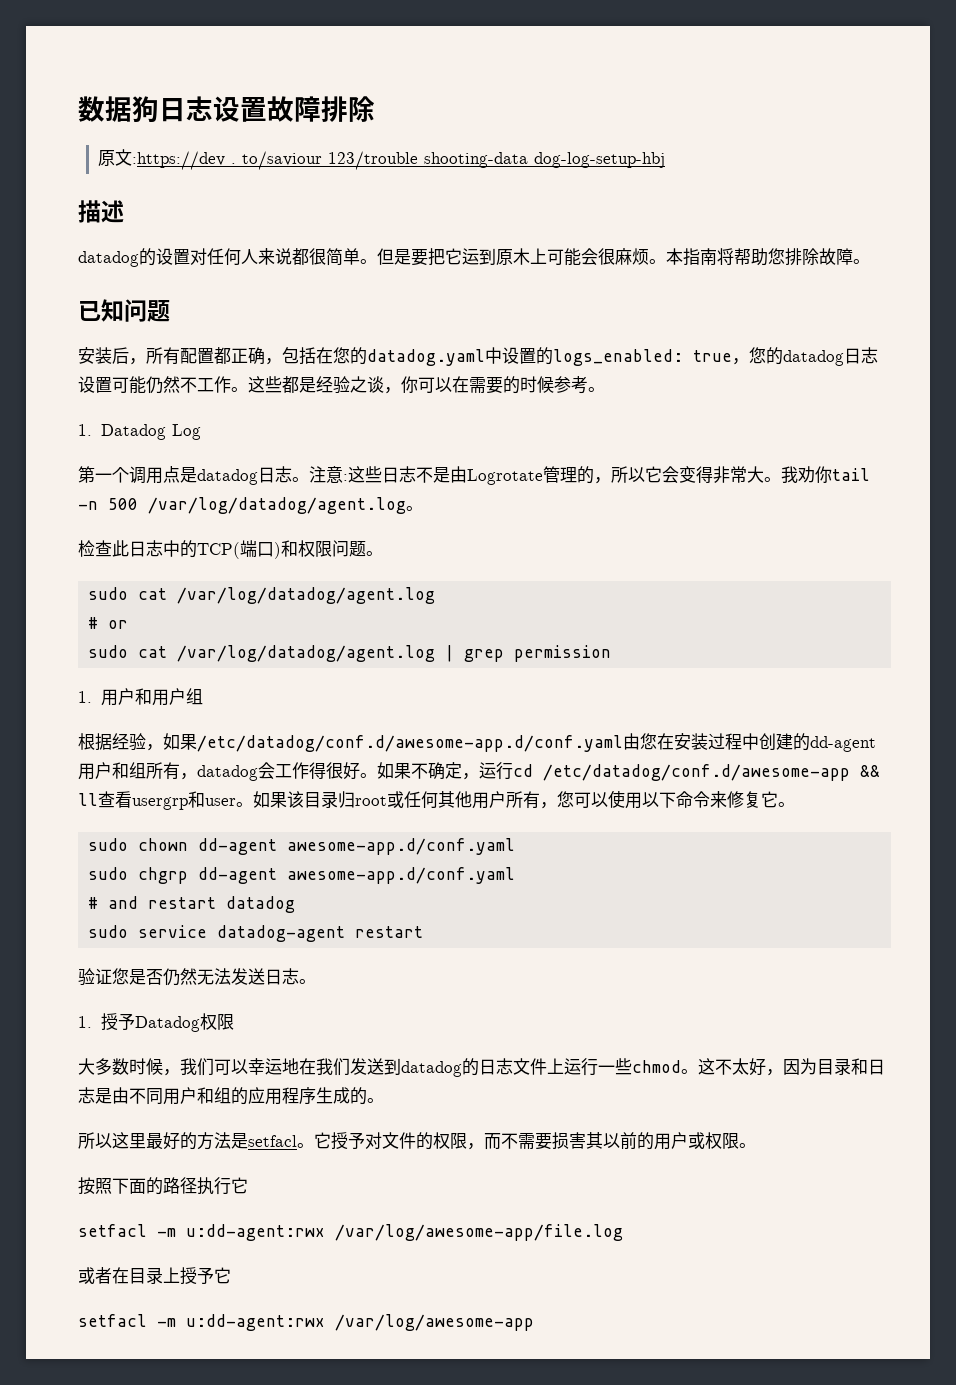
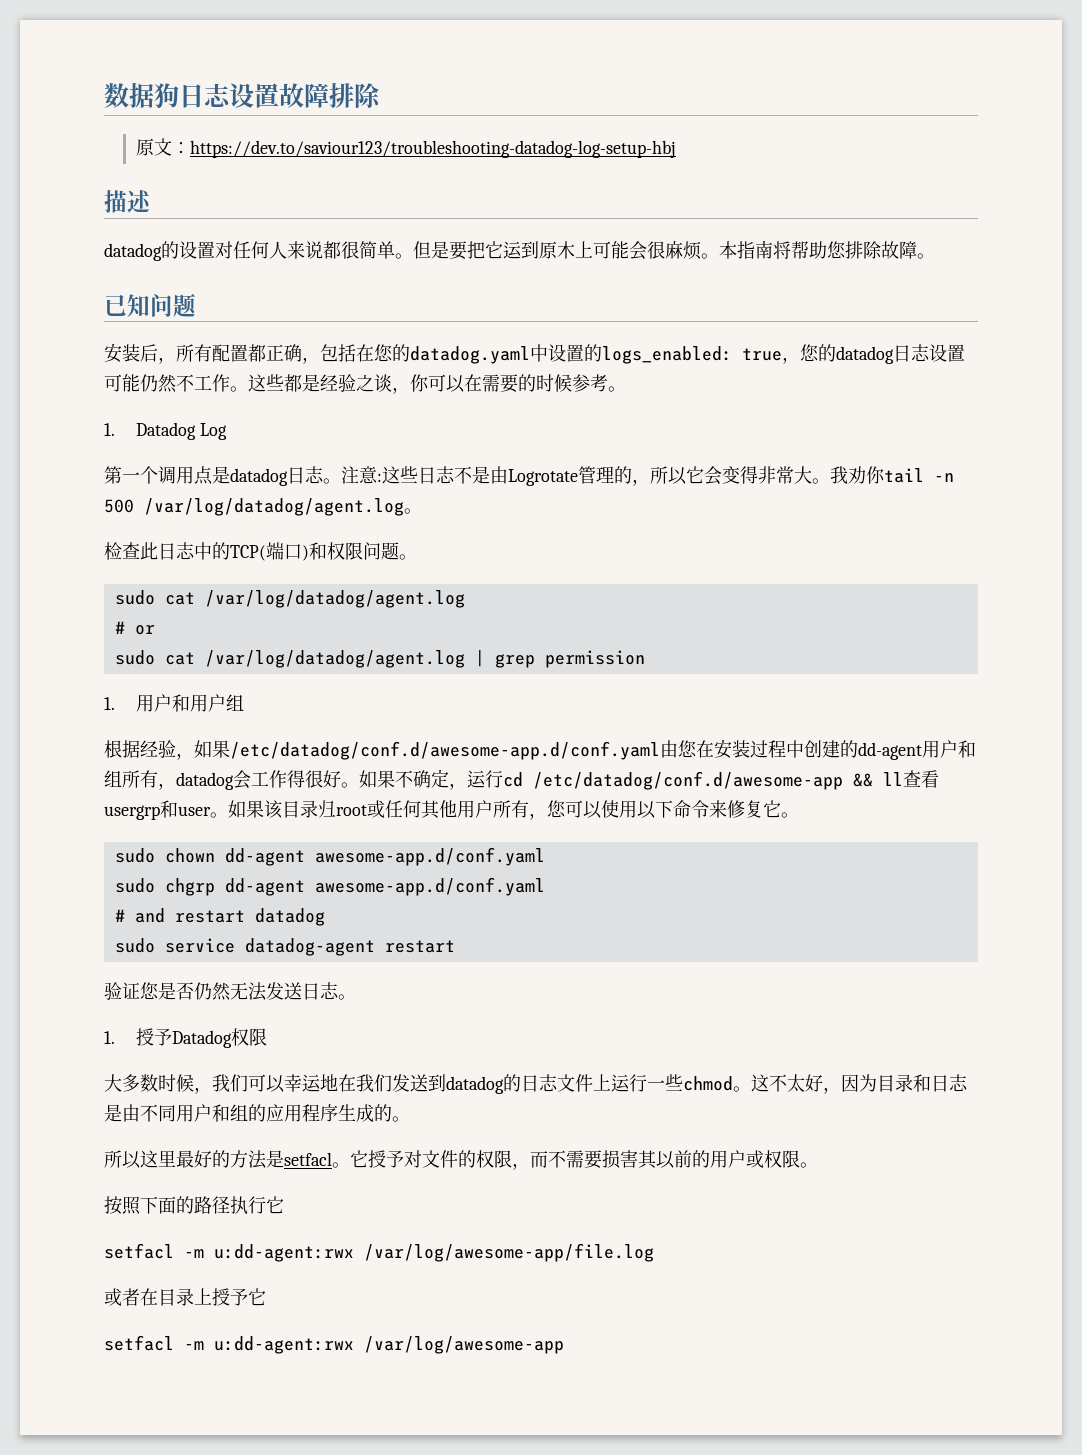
- 原文:https://dev . to/saviour 123/trouble shooting-data dog-log-setup-hbj
+ 原文：https://dev.to/saviour123/troubleshooting-datadog-log-setup-hbj

